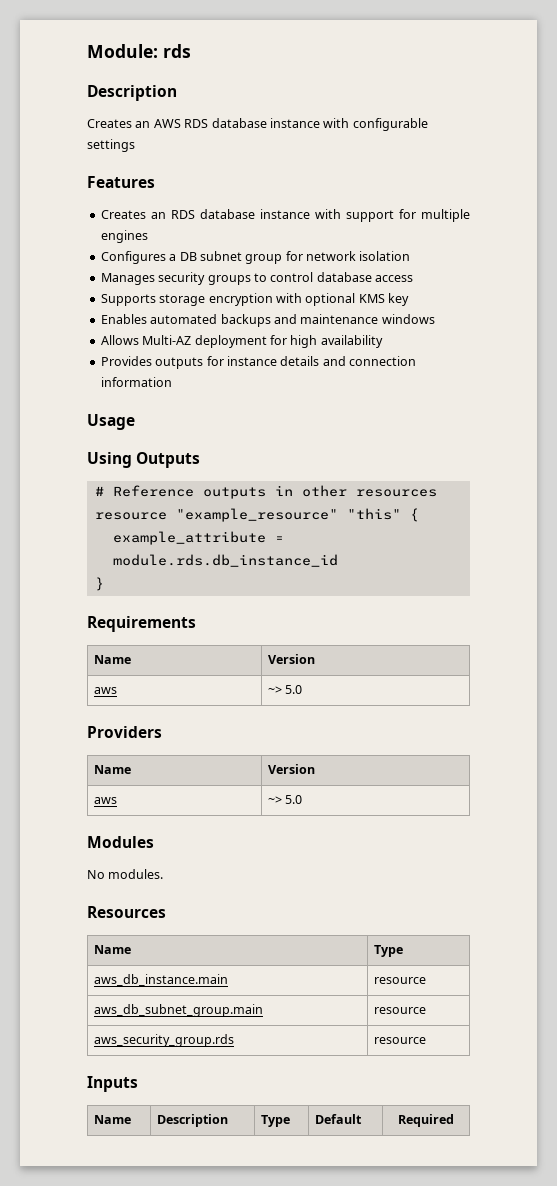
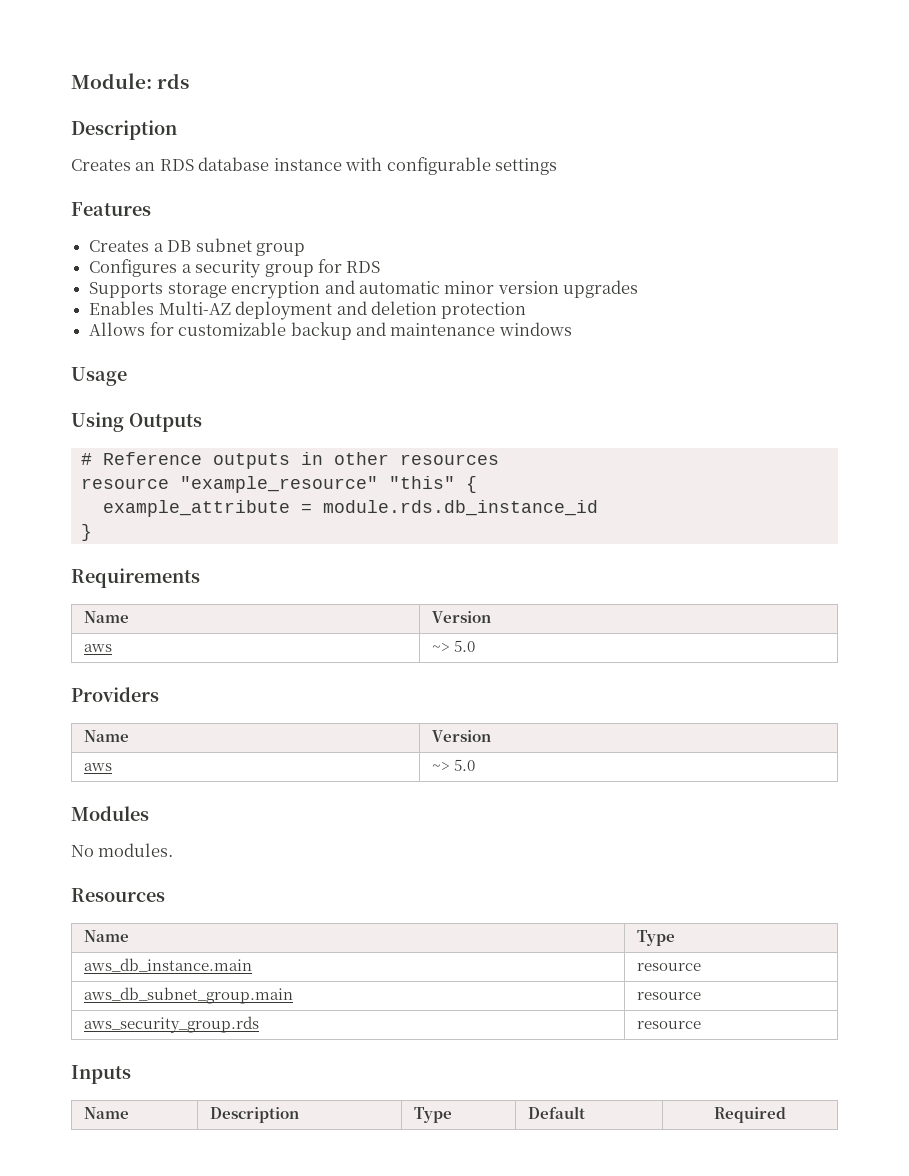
- Creates an AWS RDS database instance with configurable settings
+ Creates an RDS database instance with configurable settings
- Creates an RDS database instance with support for multiple engines
- Configures a DB subnet group for network isolation
- Manages security groups to control database access
- Supports storage encryption with optional KMS key
- Enables automated backups and maintenance windows
- Allows Multi-AZ deployment for high availability
- Provides outputs for instance details and connection information
+ Creates a DB subnet group
+ Configures a security group for RDS
+ Supports storage encryption and automatic minor version upgrades
+ Enables Multi-AZ deployment and deletion protection
+ Allows for customizable backup and maintenance windows

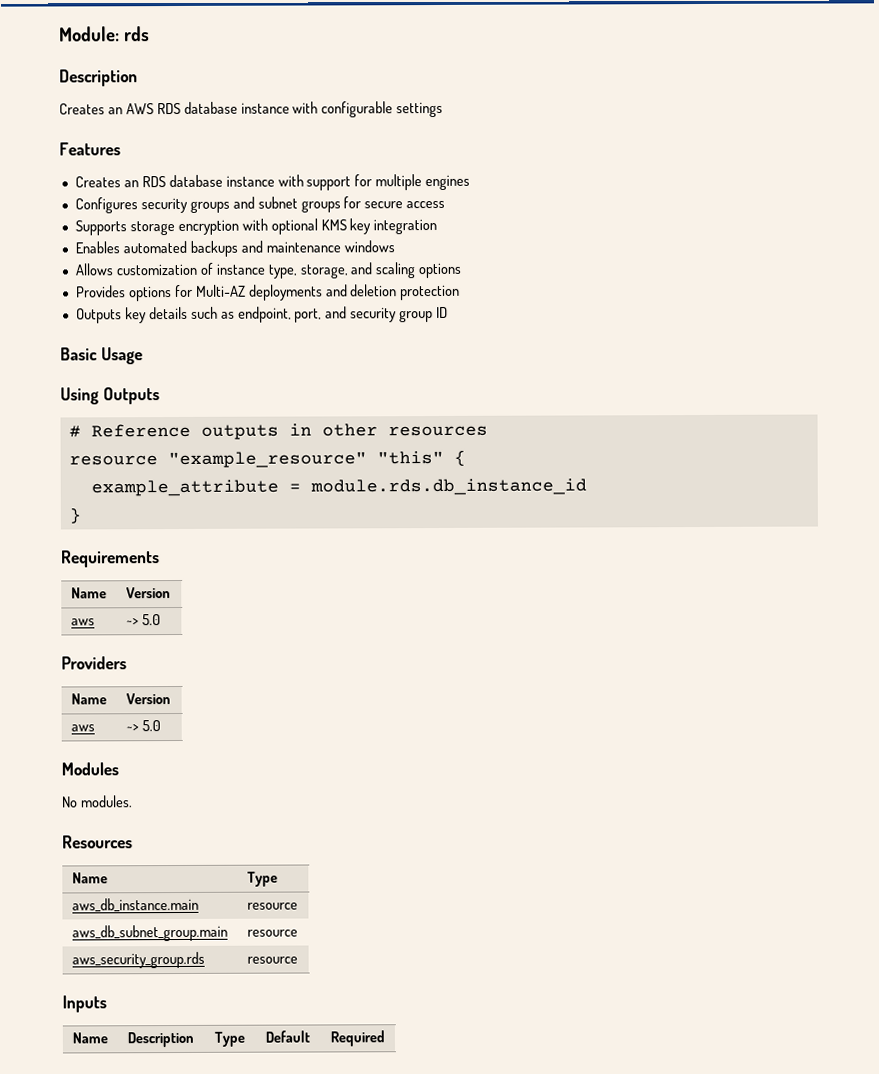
- Creates an RDS database instance with configurable settings
+ Creates an AWS RDS database instance with configurable settings
- Creates a DB subnet group
- Configures a security group for RDS
- Supports storage encryption and automatic minor version upgrades
- Enables Multi-AZ deployment and deletion protection
- Allows for customizable backup and maintenance windows
- Usage
+ Creates an RDS database instance with support for multiple engines
+ Configures security groups and subnet groups for secure access
+ Supports storage encryption with optional KMS key integration
+ Enables automated backups and maintenance windows
+ Allows customization of instance type, storage, and scaling options
+ Provides options for Multi-AZ deployments and deletion protection
+ Outputs key details such as endpoint, port, and security group ID
+ Basic Usage

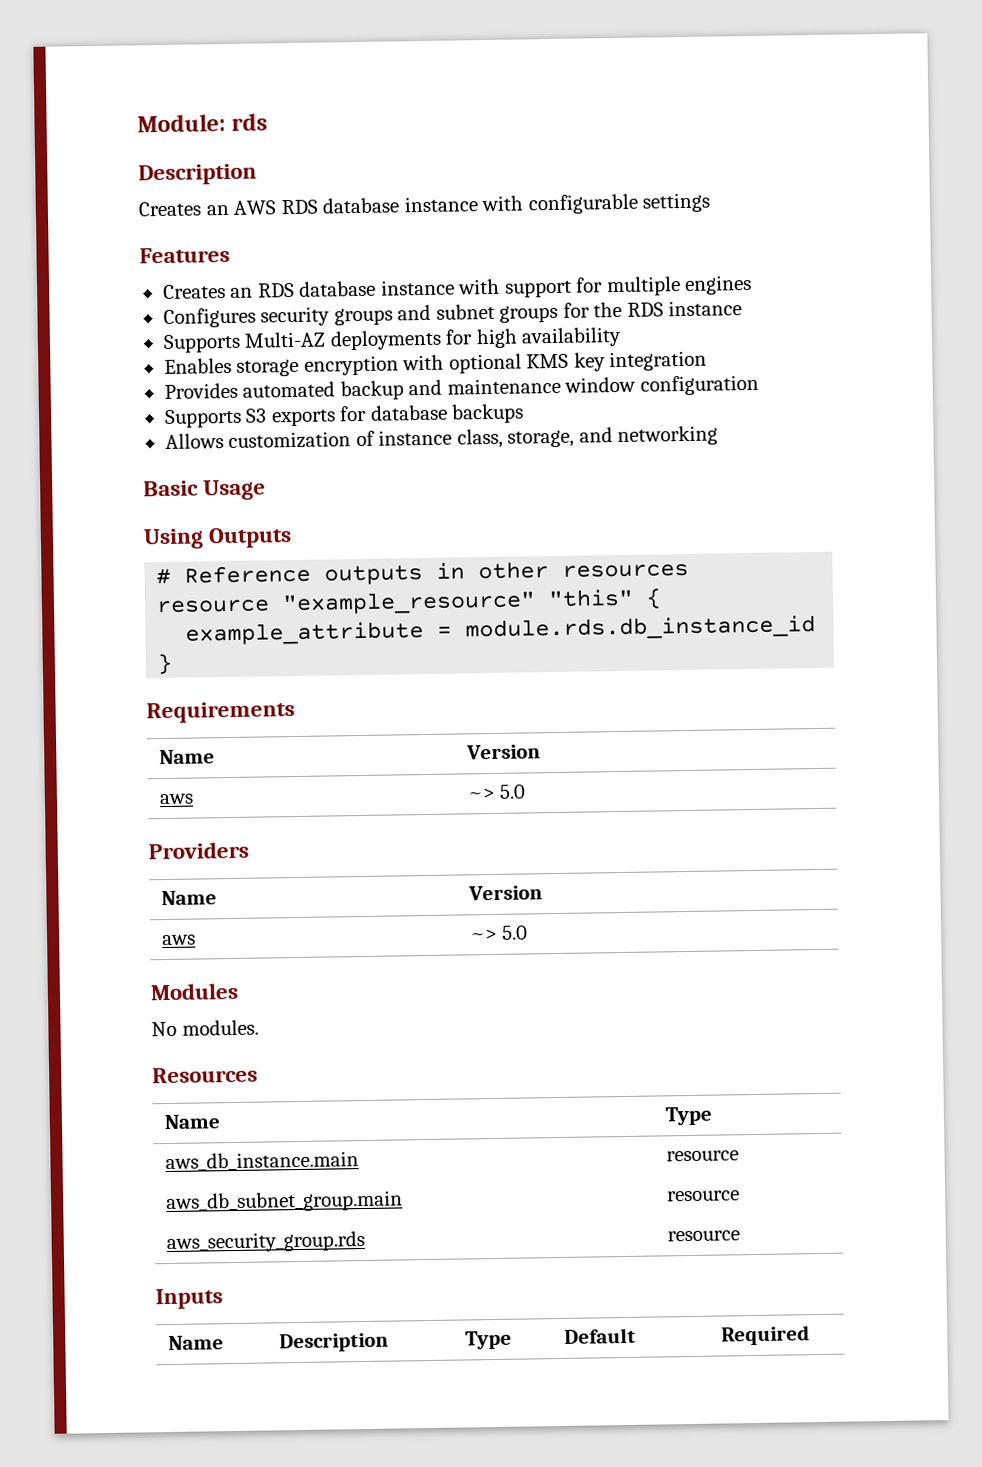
- Configures security groups and subnet groups for secure access
- Supports storage encryption with optional KMS key integration
+ Configures security groups and subnet groups for the RDS instance
+ Supports Multi-AZ deployments for high availability
+ Enables storage encryption with optional KMS key integration
- Enables automated backups and maintenance windows
+ Provides automated backup and maintenance window configuration
+ Supports S3 exports for database backups
- Allows customization of instance type, storage, and scaling options
- Provides options for Multi-AZ deployments and deletion protection
- Outputs key details such as endpoint, port, and security group ID
+ Allows customization of instance class, storage, and networking

